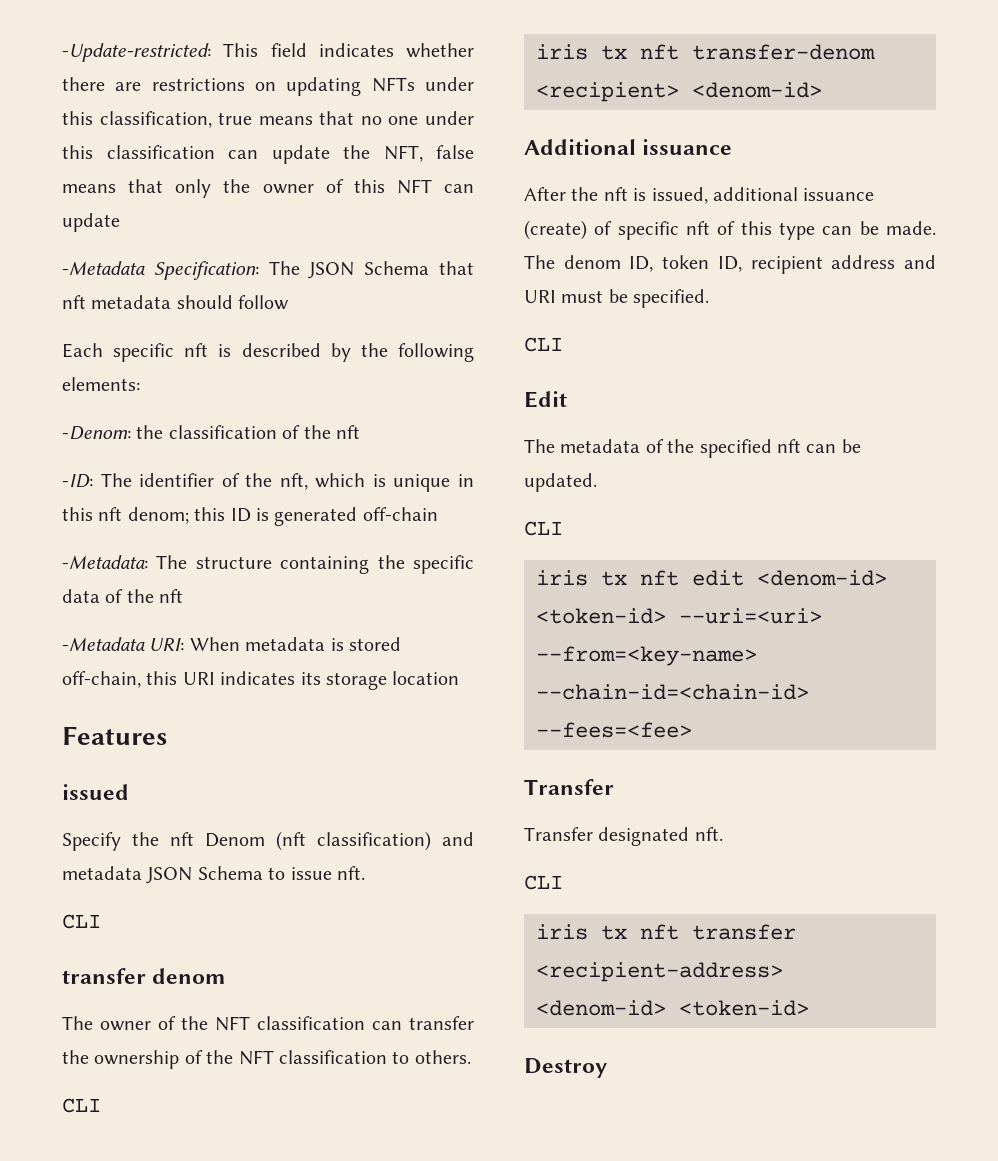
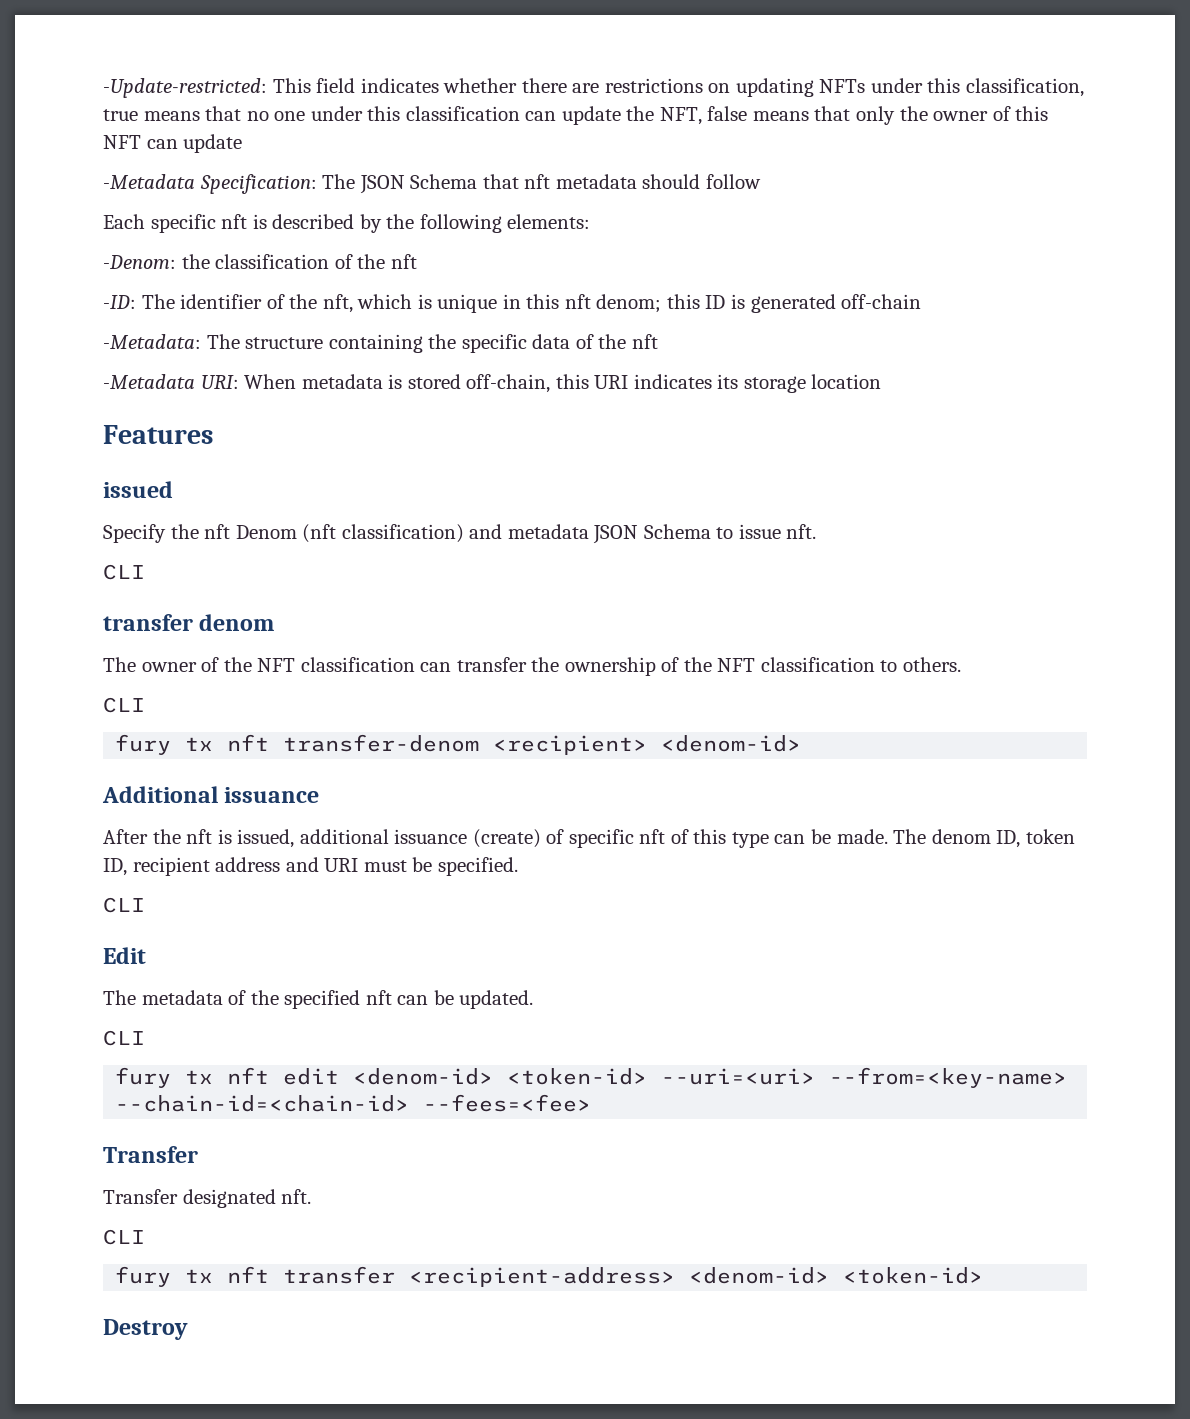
- iris tx nft transfer-denom <recipient> <denom-id>
+ fury tx nft transfer-denom <recipient> <denom-id>
- iris tx nft edit <denom-id> <token-id> --uri=<uri> --from=<key-name> --chain-id=<chain-id> --fees=<fee>
+ fury tx nft edit <denom-id> <token-id> --uri=<uri> --from=<key-name> --chain-id=<chain-id> --fees=<fee>
- iris tx nft transfer <recipient-address> <denom-id> <token-id>
+ fury tx nft transfer <recipient-address> <denom-id> <token-id>

